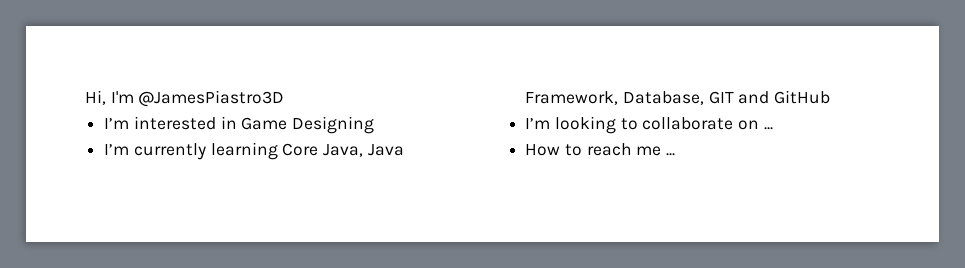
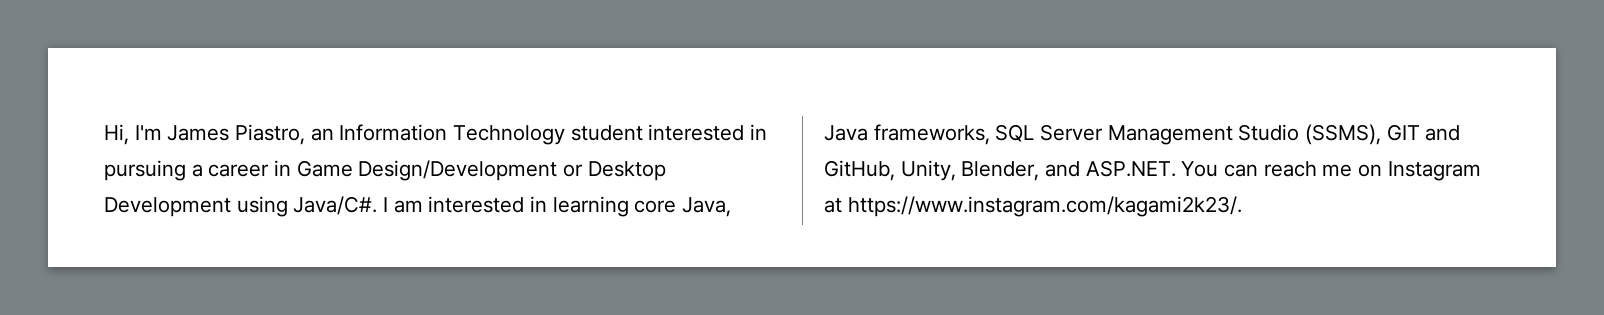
- Hi, I'm @JamesPiastro3D
- I’m interested in Game Designing
- I’m currently learning Core Java, Java Framework, Database, GIT and GitHub
- I’m looking to collaborate on ...
- How to reach me ...
+ Hi, I'm James Piastro, an Information Technology student interested in pursuing a career in Game Design/Development or Desktop Development using Java/C#. I am interested in learning core Java, Java frameworks, SQL Server Management Studio (SSMS), GIT and GitHub, Unity, Blender, and ASP.NET. You can reach me on Instagram at https://www.instagram.com/kagami2k23/.

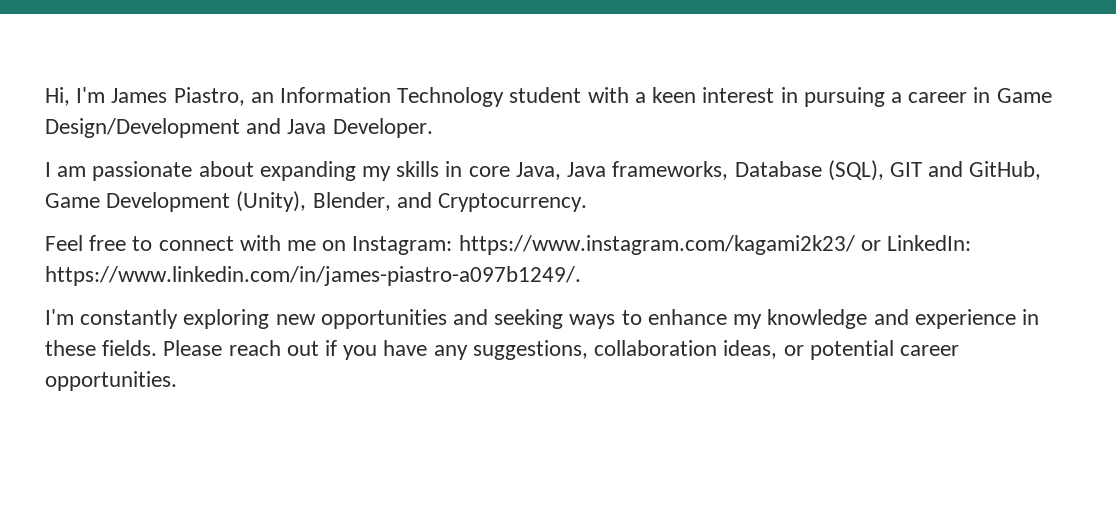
- Hi, I'm James Piastro, an Information Technology student interested in pursuing a career in Game Design/Development or Desktop Development using Java/C#. I am interested in learning core Java, Java frameworks, SQL Server Management Studio (SSMS), GIT and GitHub, Unity, Blender, and ASP.NET. You can reach me on Instagram at https://www.instagram.com/kagami2k23/.
+ Hi, I'm James Piastro, an Information Technology student with a keen interest in pursuing a career in Game Design/Development and Java Developer.
+ I am passionate about expanding my skills in core Java, Java frameworks, Database (SQL), GIT and GitHub, Game Development (Unity), Blender, and Cryptocurrency.
+ Feel free to connect with me on Instagram: https://www.instagram.com/kagami2k23/ or LinkedIn: https://www.linkedin.com/in/james-piastro-a097b1249/.
+ I'm constantly exploring new opportunities and seeking ways to enhance my knowledge and experience in these fields. Please reach out if you have any suggestions, collaboration ideas, or potential career opportunities.

